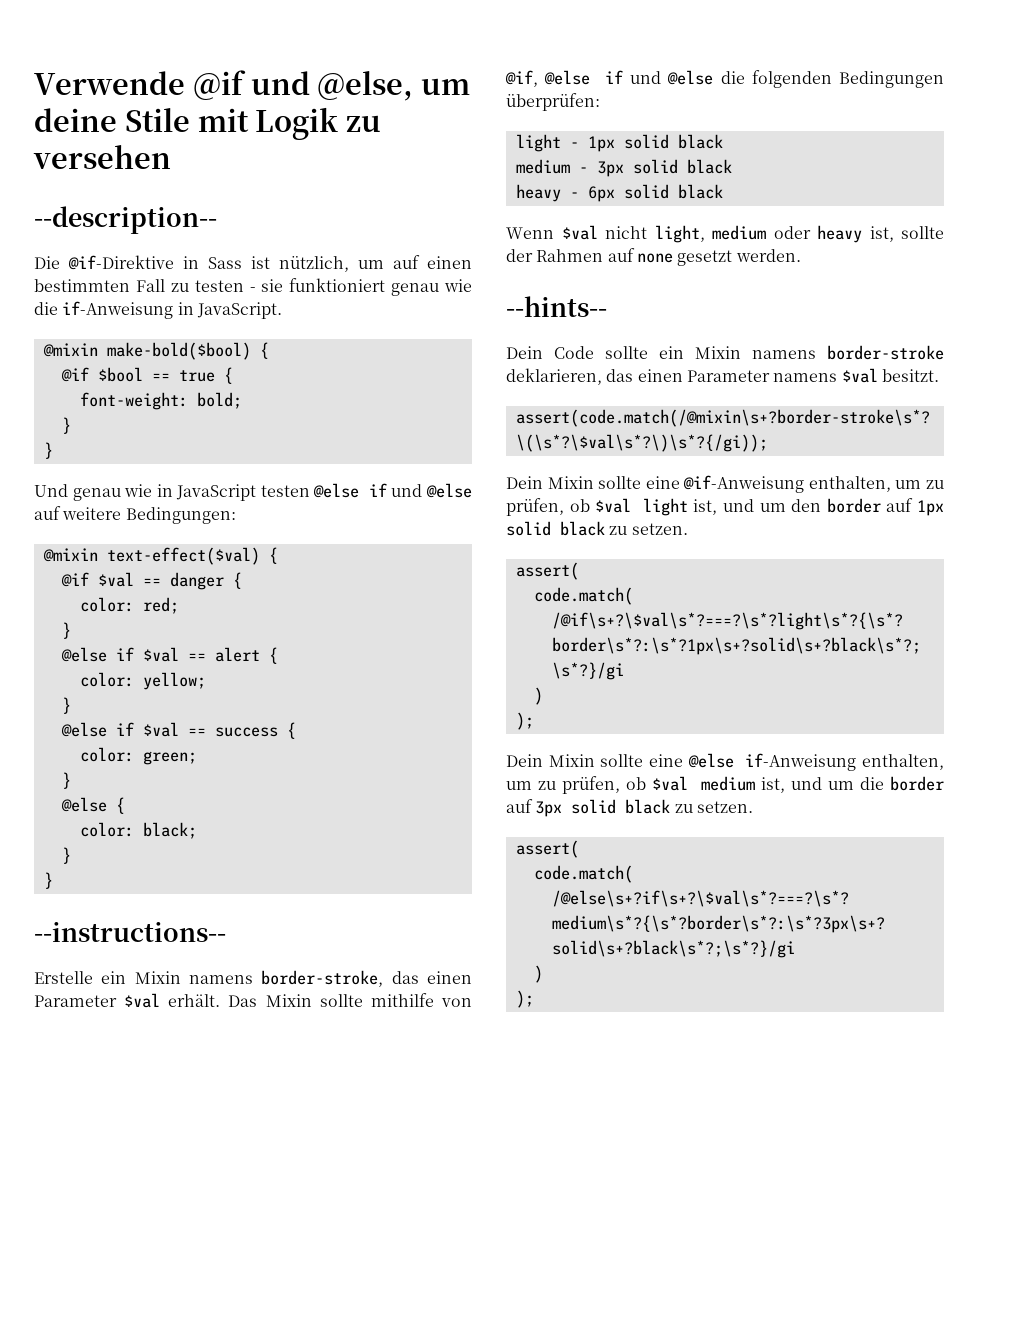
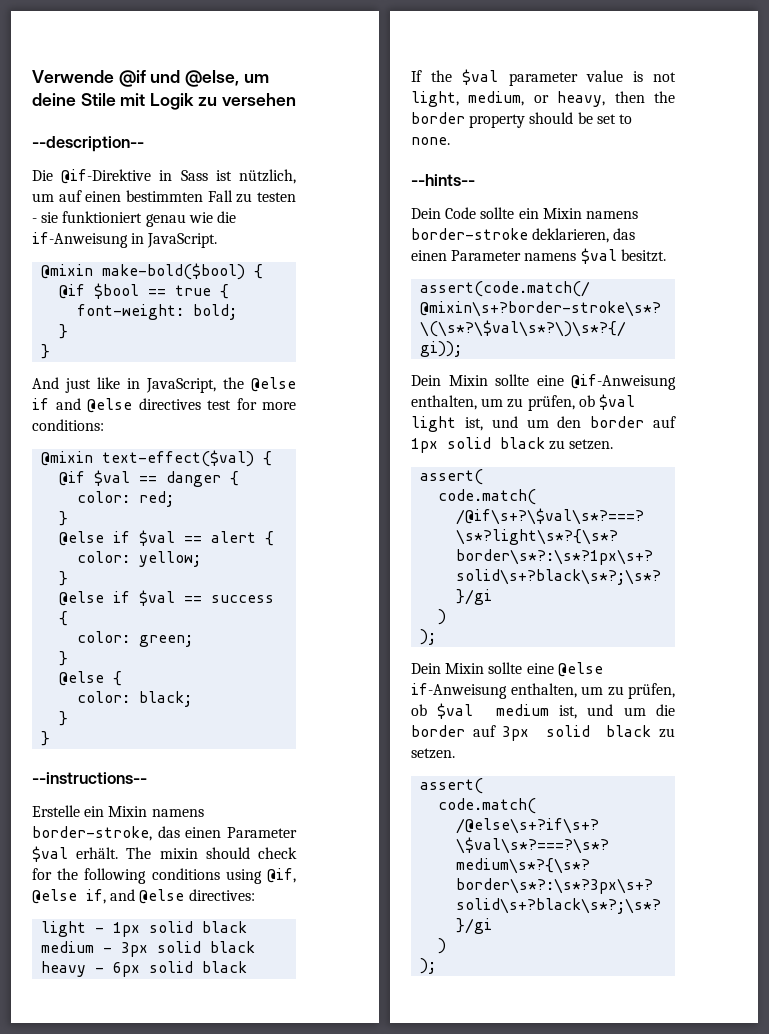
- Und genau wie in JavaScript testen @else if und @else auf weitere Bedingungen:
+ And just like in JavaScript, the @else if and @else directives test for more conditions:
- Das Mixin sollte mithilfe von @if, @else if und @else die folgenden Bedingungen überprüfen:
+ The mixin should check for the following conditions using @if, @else if, and @else directives:
- Wenn $val nicht light, medium oder heavy ist, sollte der Rahmen auf none gesetzt werden.
+ If the $val parameter value is not light, medium, or heavy, then the border property should be set to none.

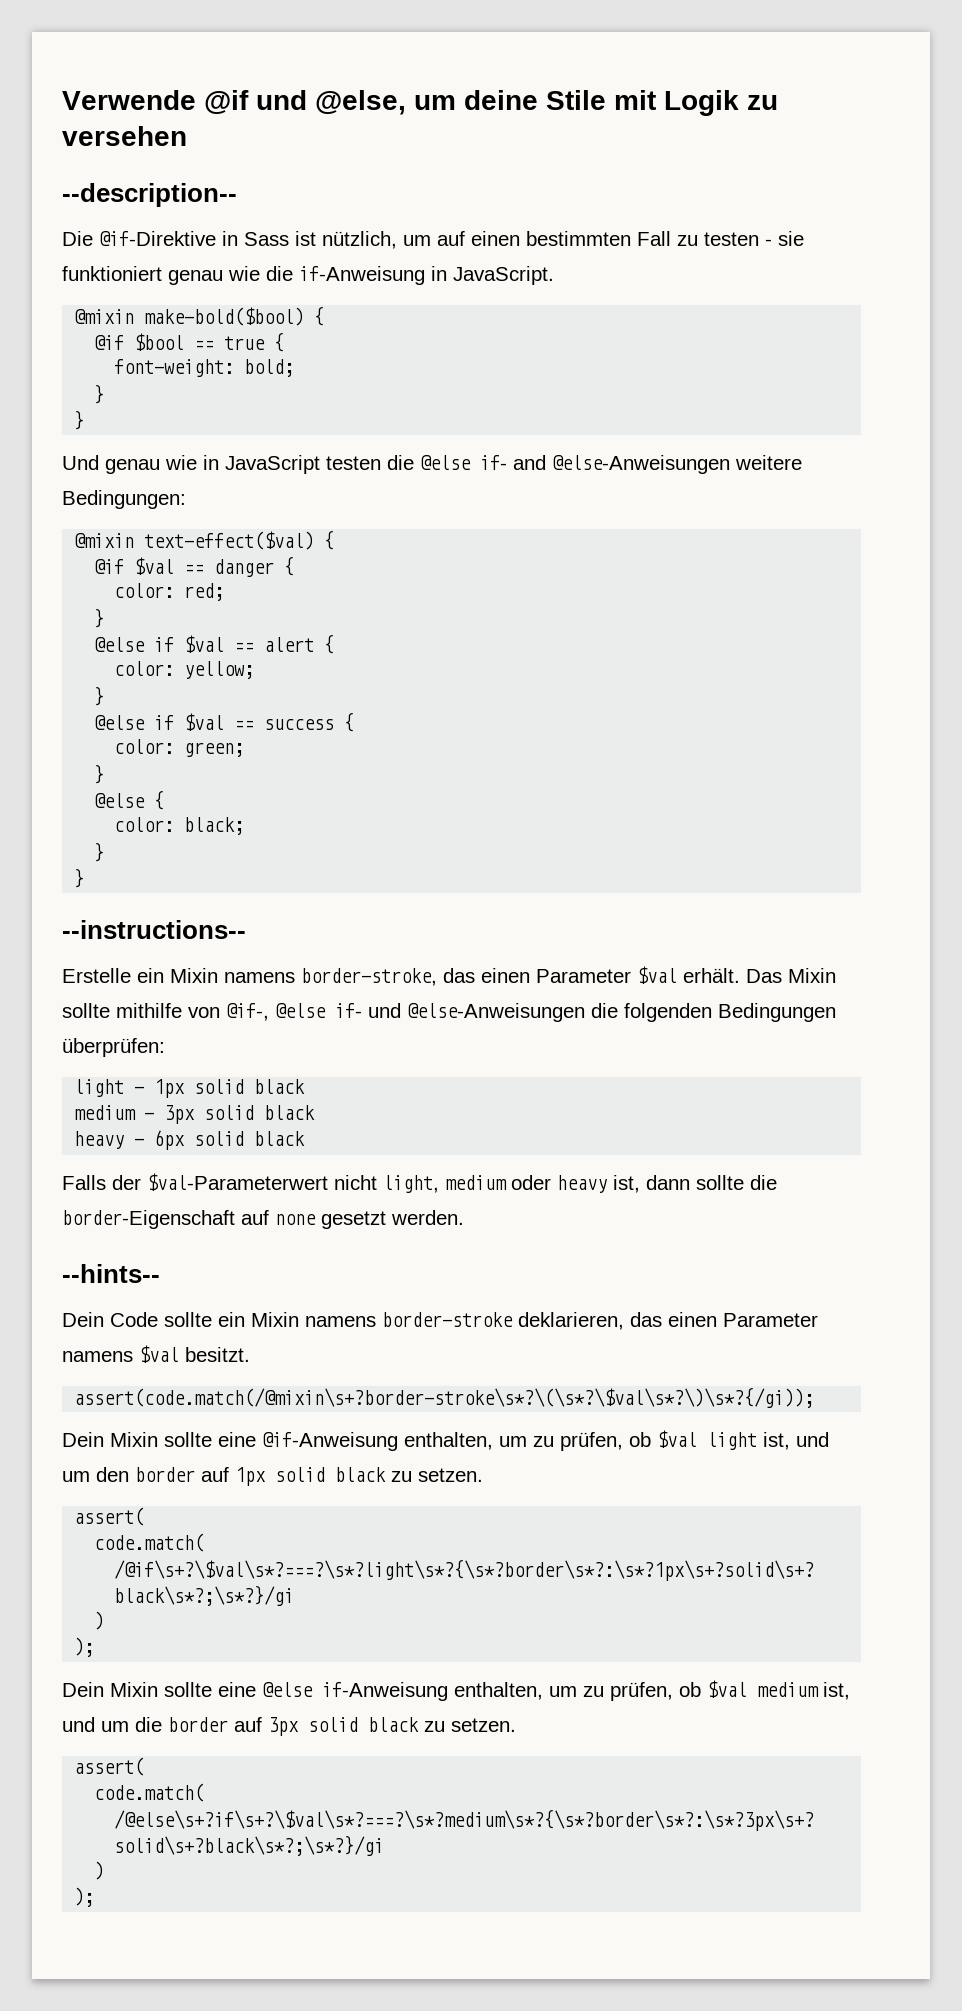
- And just like in JavaScript, the @else if and @else directives test for more conditions:
+ Und genau wie in JavaScript testen die @else if- and @else-Anweisungen weitere Bedingungen:
- The mixin should check for the following conditions using @if, @else if, and @else directives:
+ Das Mixin sollte mithilfe von @if-, @else if- und @else-Anweisungen die folgenden Bedingungen überprüfen:
- If the $val parameter value is not light, medium, or heavy, then the border property should be set to none.
+ Falls der $val-Parameterwert nicht light, medium oder heavy ist, dann sollte die border-Eigenschaft auf none gesetzt werden.

